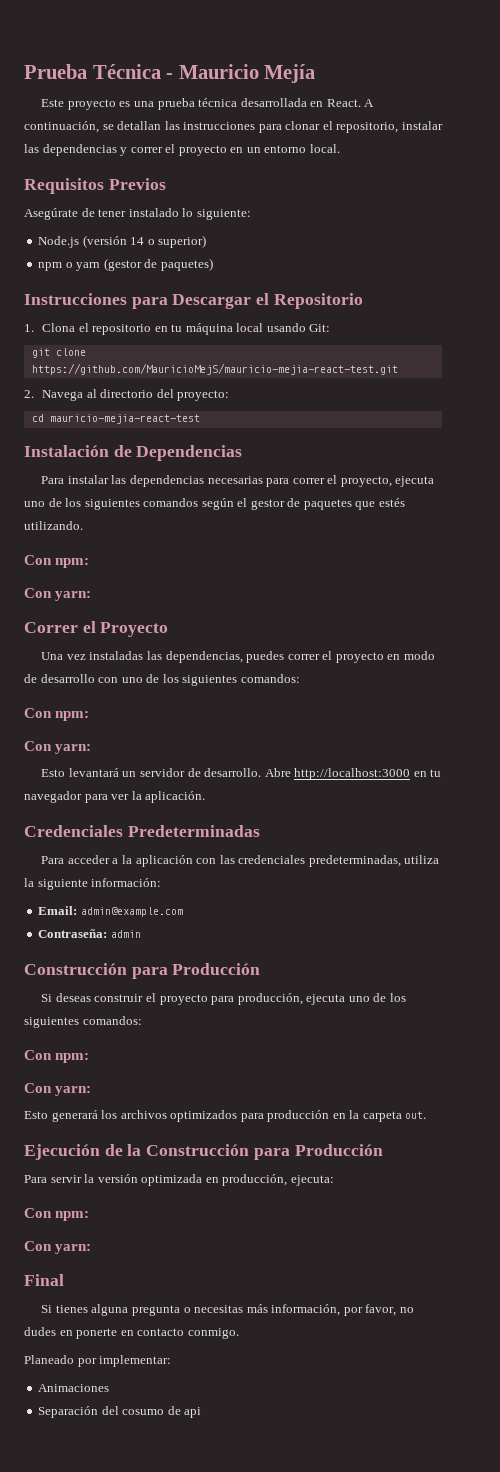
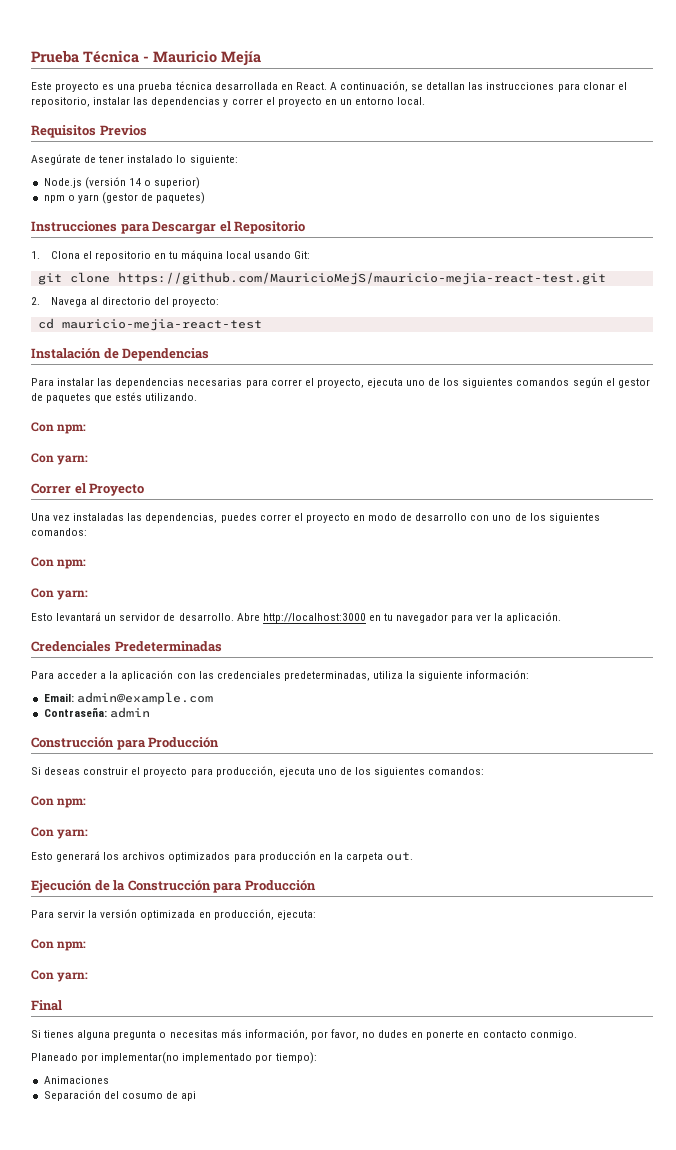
- Planeado por implementar:
+ Planeado por implementar(no implementado por tiempo):

